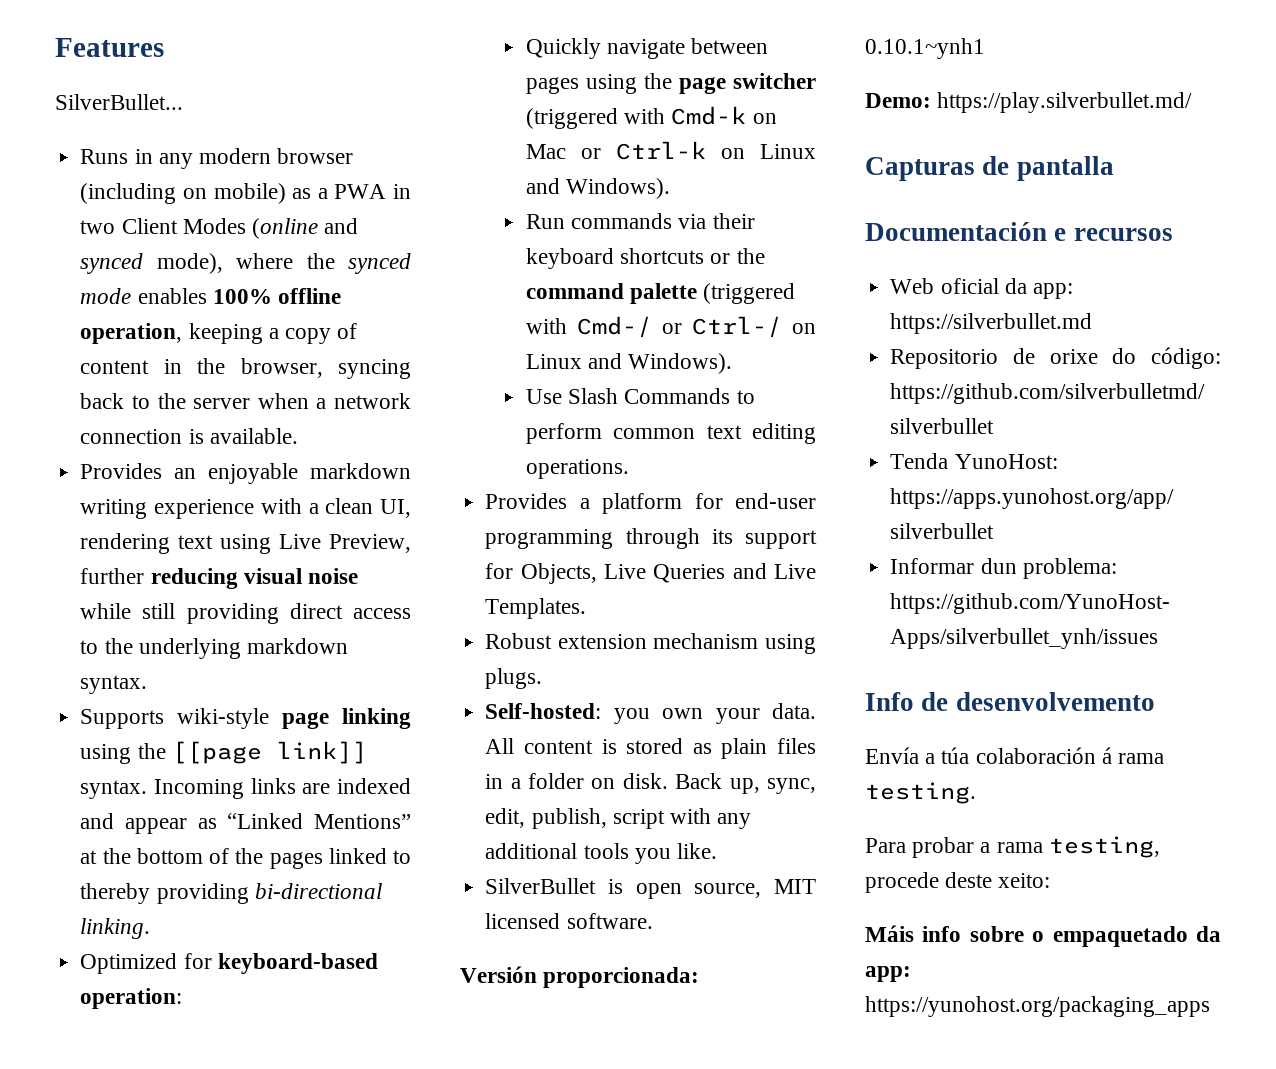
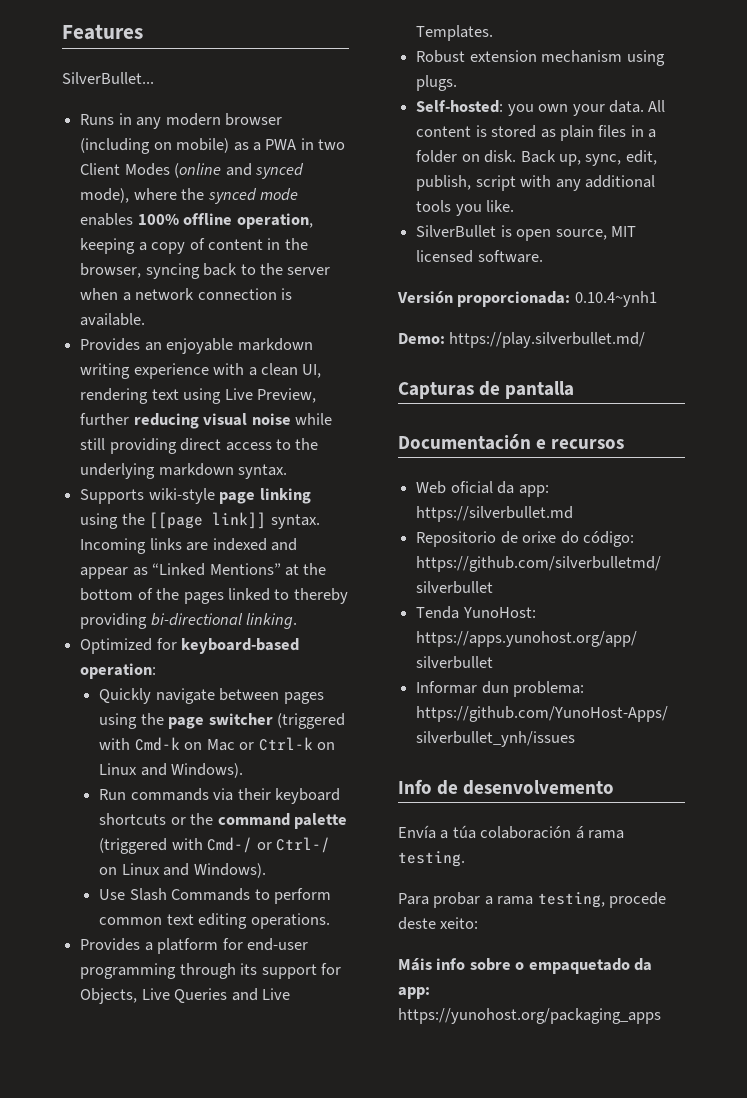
- Versión proporcionada: 0.10.1~ynh1
+ Versión proporcionada: 0.10.4~ynh1

